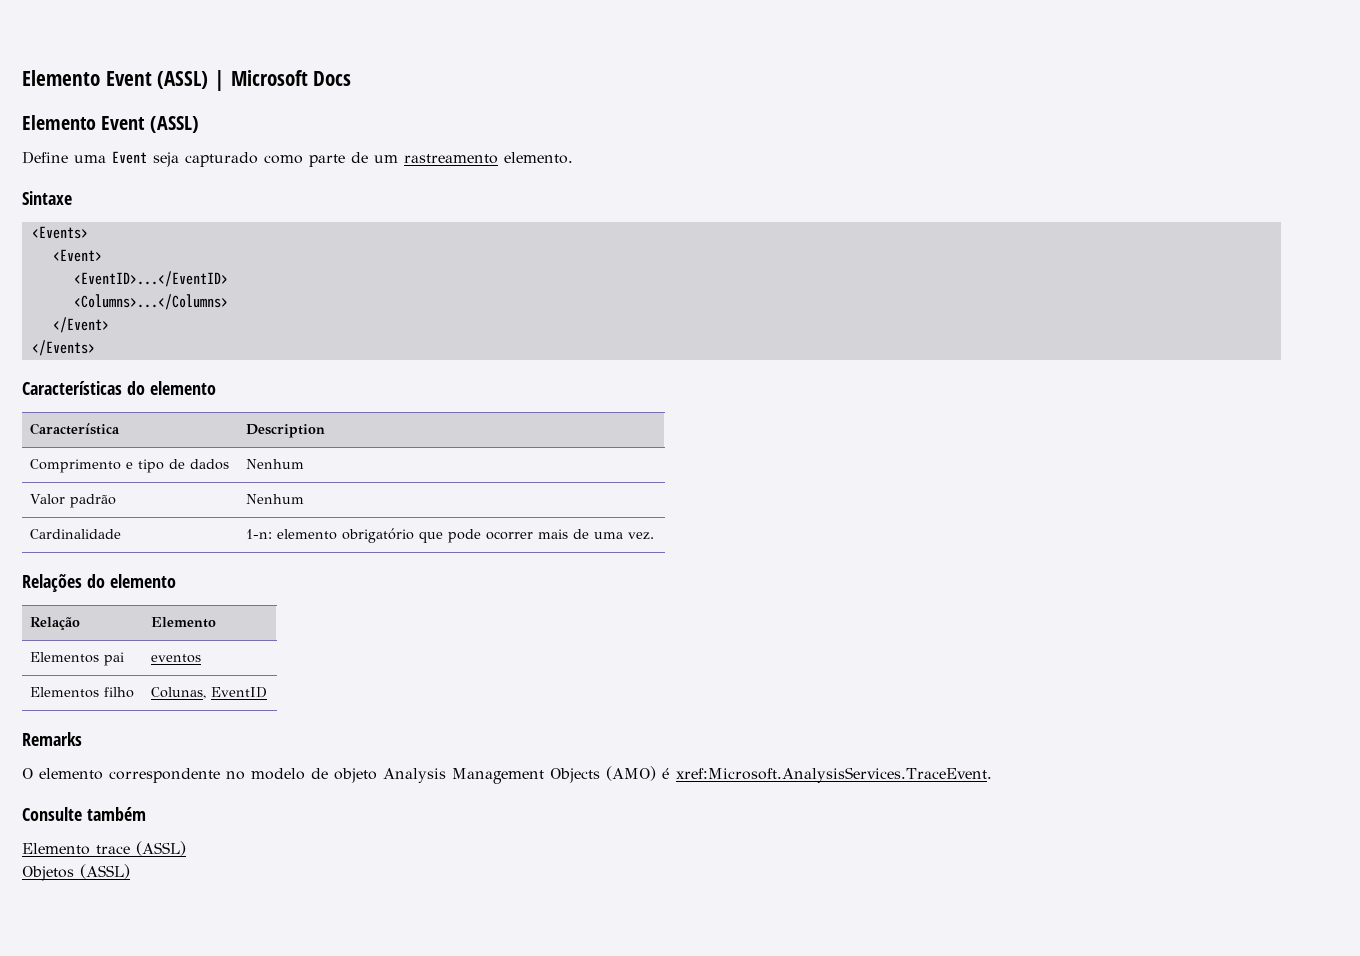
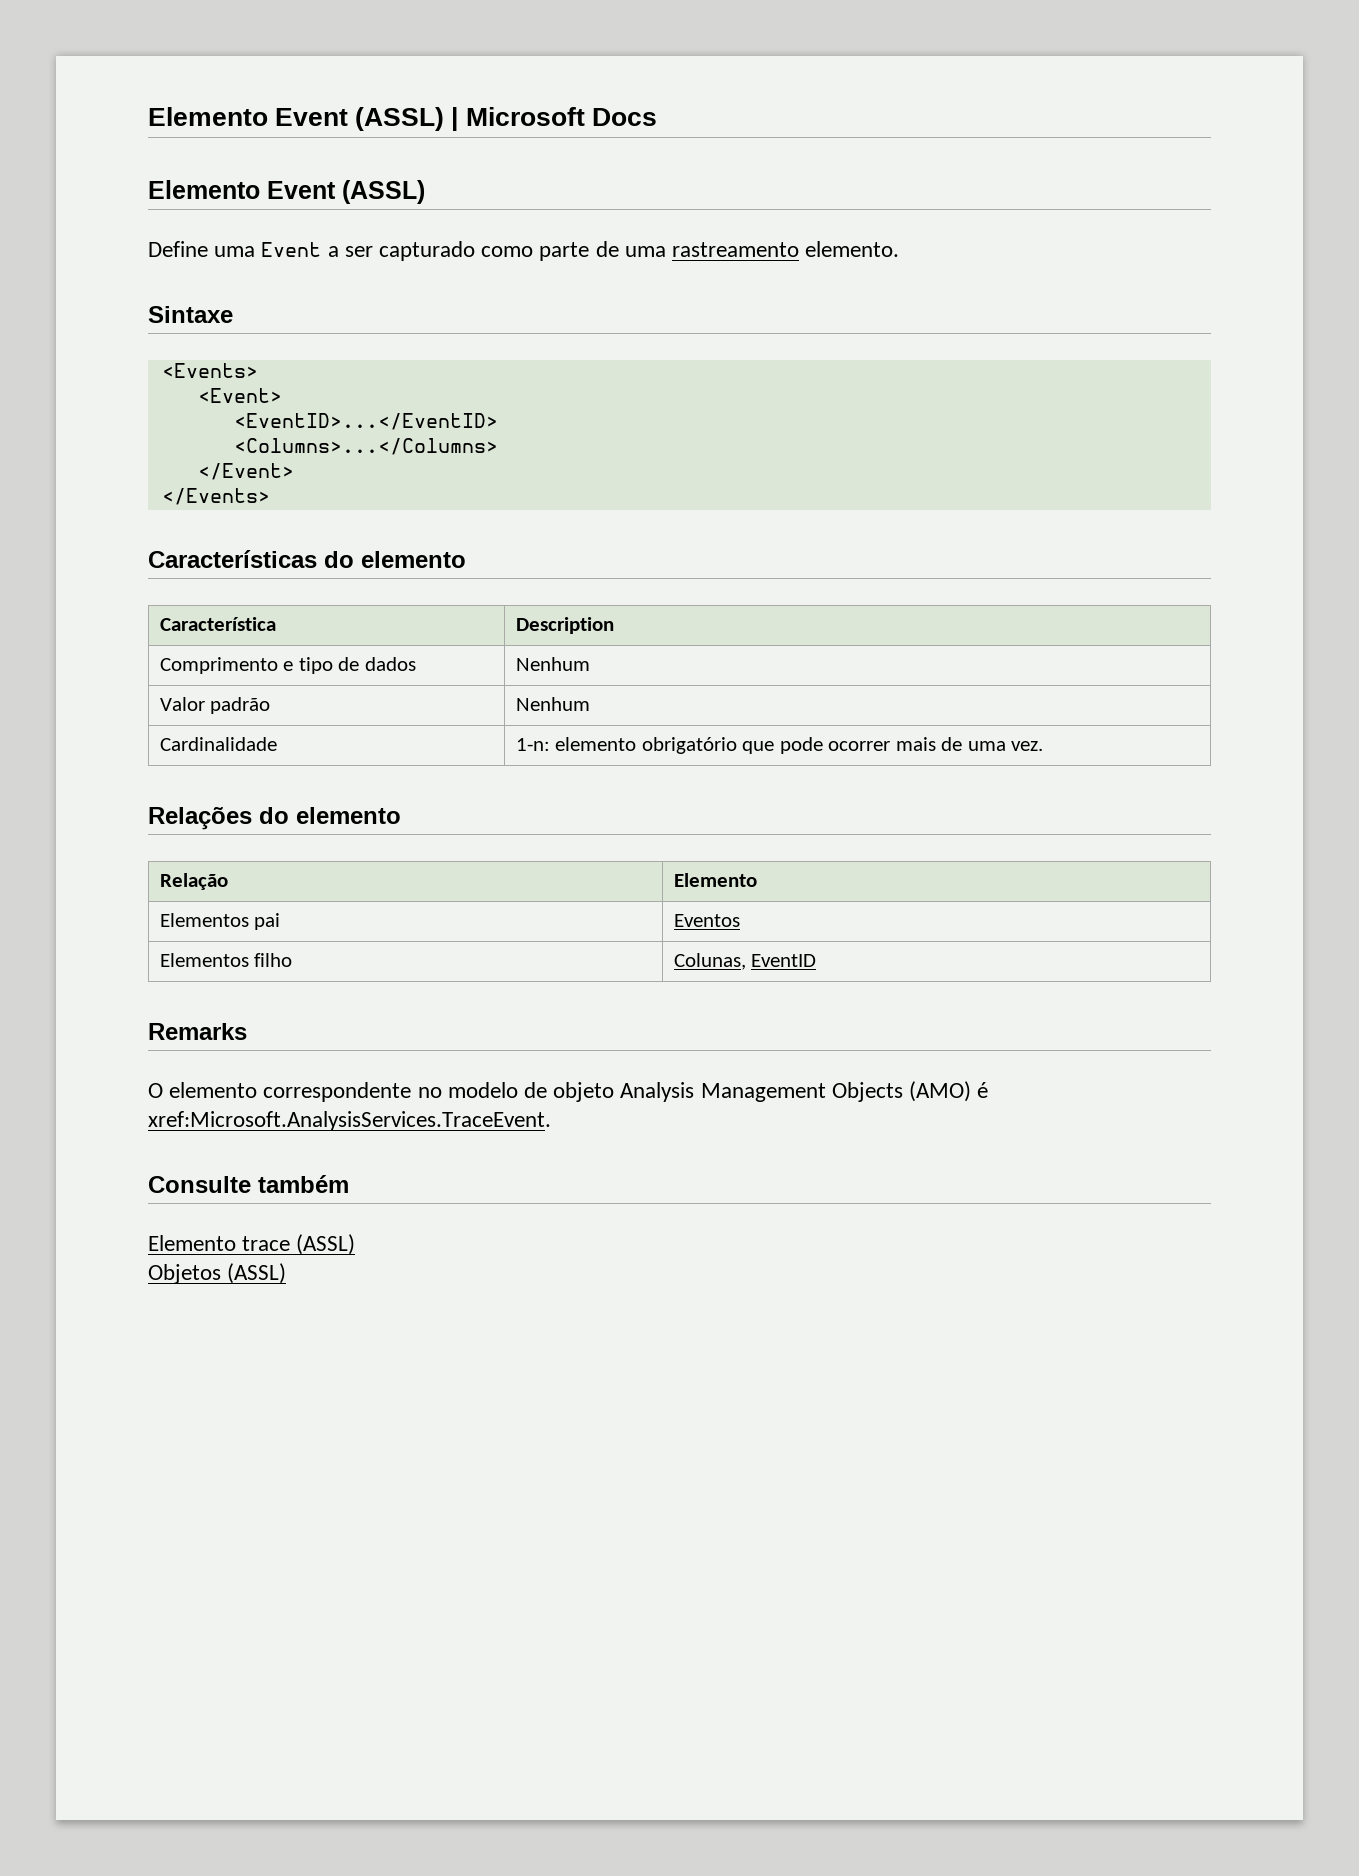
- Define uma Event seja capturado como parte de um rastreamento elemento.
+ Define uma Event a ser capturado como parte de uma rastreamento elemento.
- Elementos pai | eventos
+ Elementos pai | Eventos

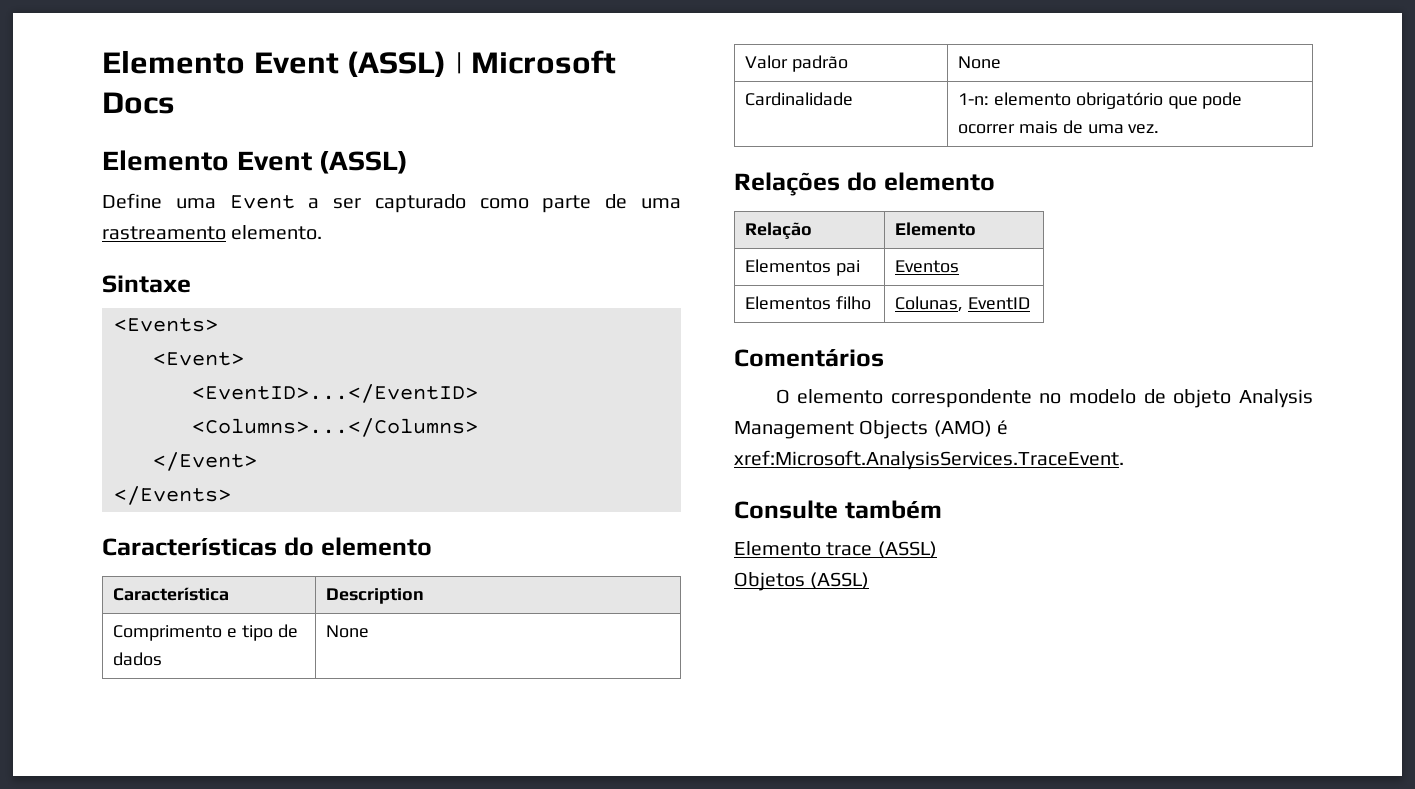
- Comprimento e tipo de dados | Nenhum
+ Comprimento e tipo de dados | None
- Valor padrão | Nenhum
+ Valor padrão | None
- Remarks
+ Comentários

